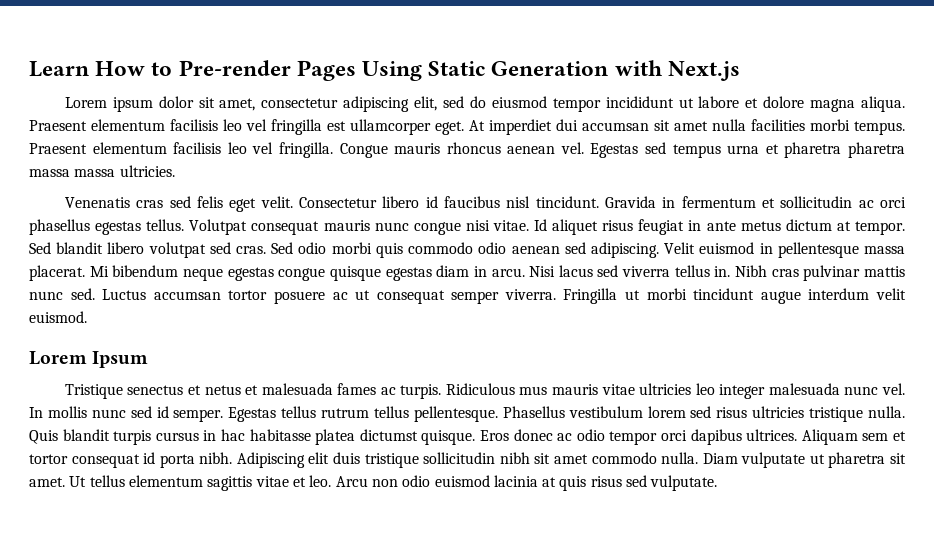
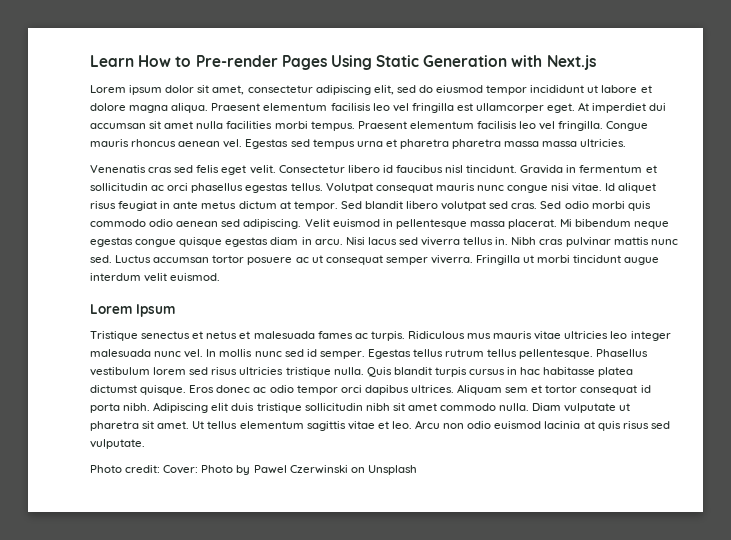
+ Photo credit: Cover: Photo by Pawel Czerwinski on Unsplash

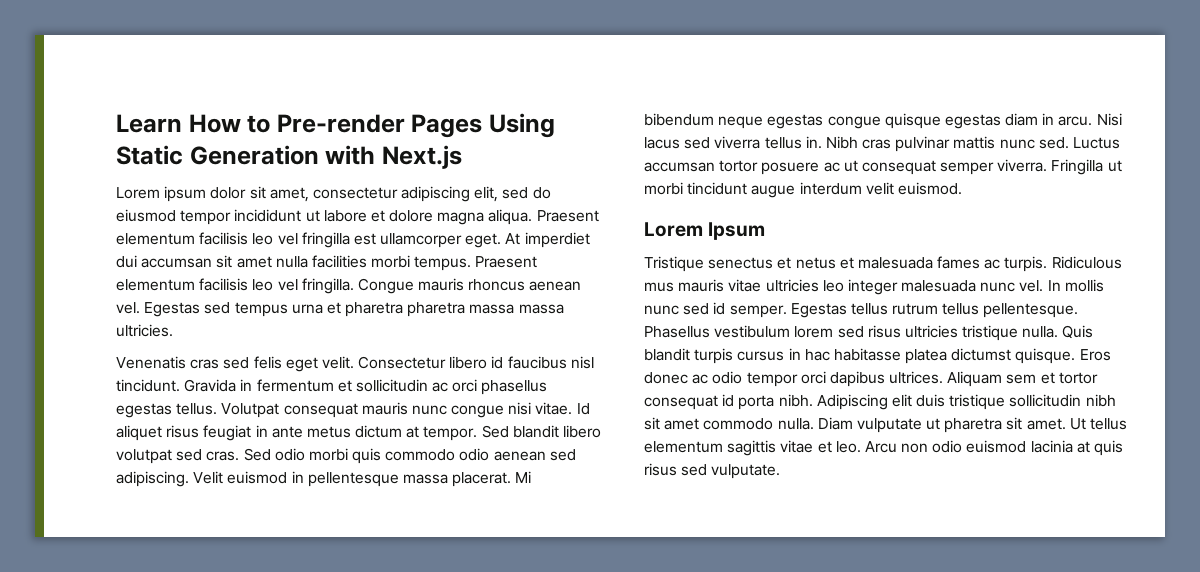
- Photo credit: Cover: Photo by Pawel Czerwinski on Unsplash

